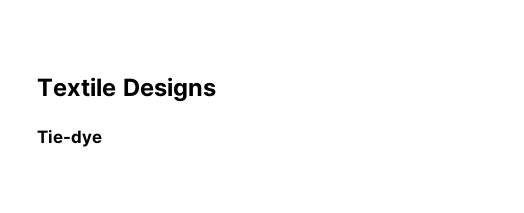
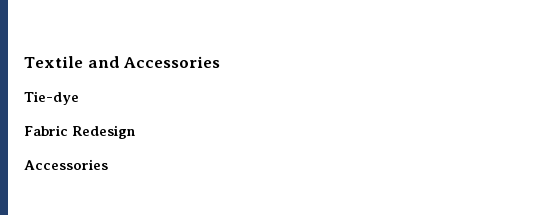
- Textile Designs
+ Textile and Accessories
+ Fabric Redesign
+ Accessories

